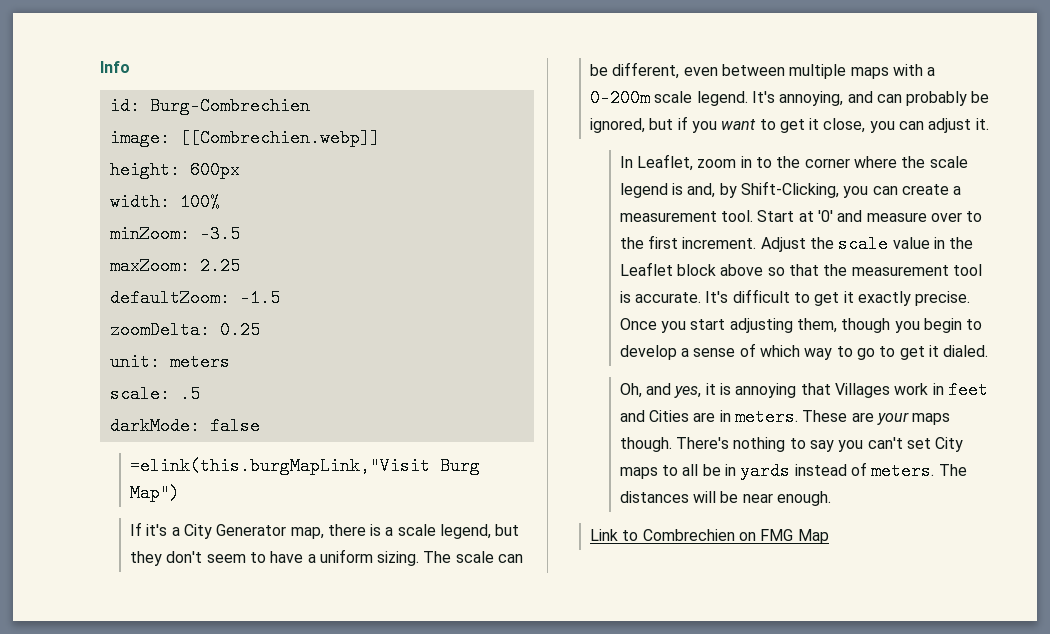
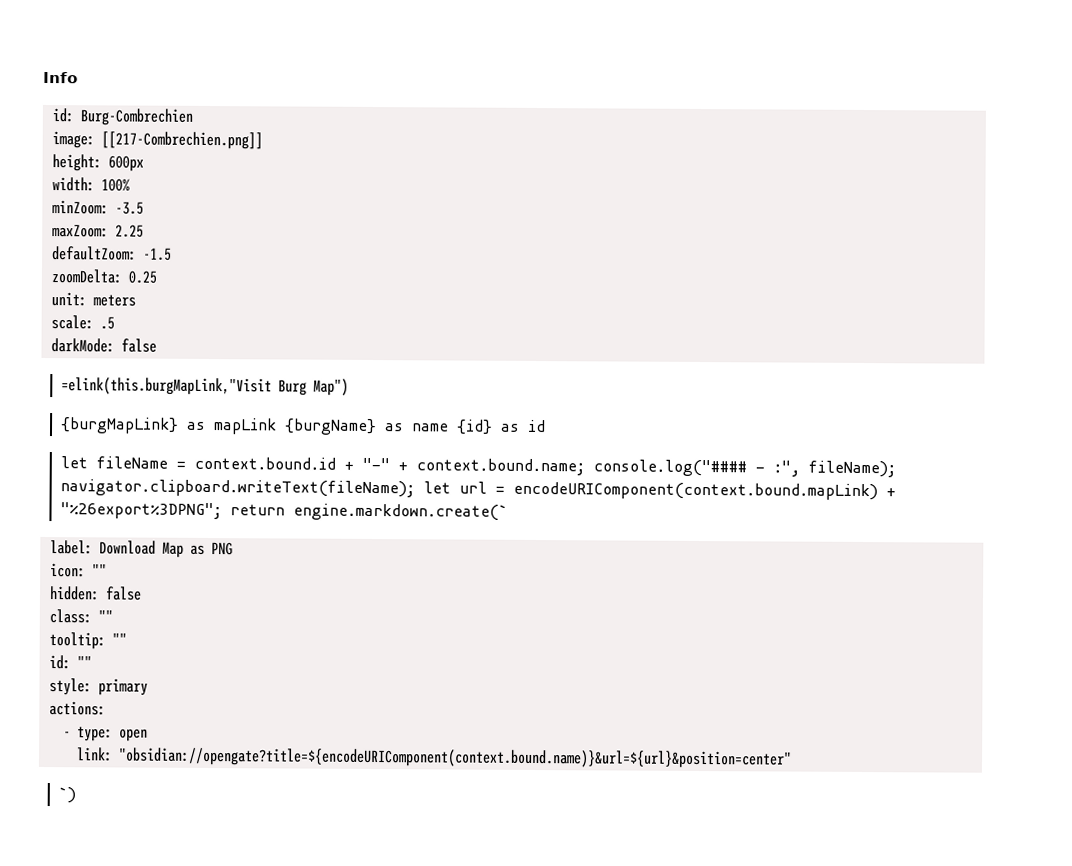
- image: [[Combrechien.webp]]
+ image: [[217-Combrechien.png]]
- If it's a City Generator map, there is a scale legend, but they don't seem to have a uniform sizing. The scale can be different, even between multiple maps with a 0-200m scale legend. It's annoying, and can probably be ignored, but if you want to get it close, you can adjust it.
- In Leaflet, zoom in to the corner where the scale legend is and, by Shift-Clicking, you can create a measurement tool. Start at '0' and measure over to the first increment. Adjust the scale value in the Leaflet block above so that the measurement tool is accurate. It's difficult to get it exactly precise. Once you start adjusting them, though you begin to develop a sense of which way to go to get it dialed.
- Oh, and yes, it is annoying that Villages work in feet and Cities are in meters. These are your maps though. There's nothing to say you can't set City maps to all be in yards instead of meters. The distances will be near enough.
- Link to Combrechien on FMG Map
+ {burgMapLink} as mapLink {burgName} as name {id} as id
+ let fileName = context.bound.id + "-" + context.bound.name; console.log("#### - :", fileName); navigator.clipboard.writeText(fileName); let url = encodeURIComponent(context.bound.mapLink) + "%26export%3DPNG"; return engine.markdown.create(`
+ label: Download Map as PNG
+ icon: ""
+ hidden: false
+ class: ""
+ tooltip: ""
+ id: ""
+ style: primary
+ actions:
+ - type: open
+ link: "obsidian://opengate?title=${encodeURIComponent(context.bound.name)}&url=${url}&position=center"
+ `)

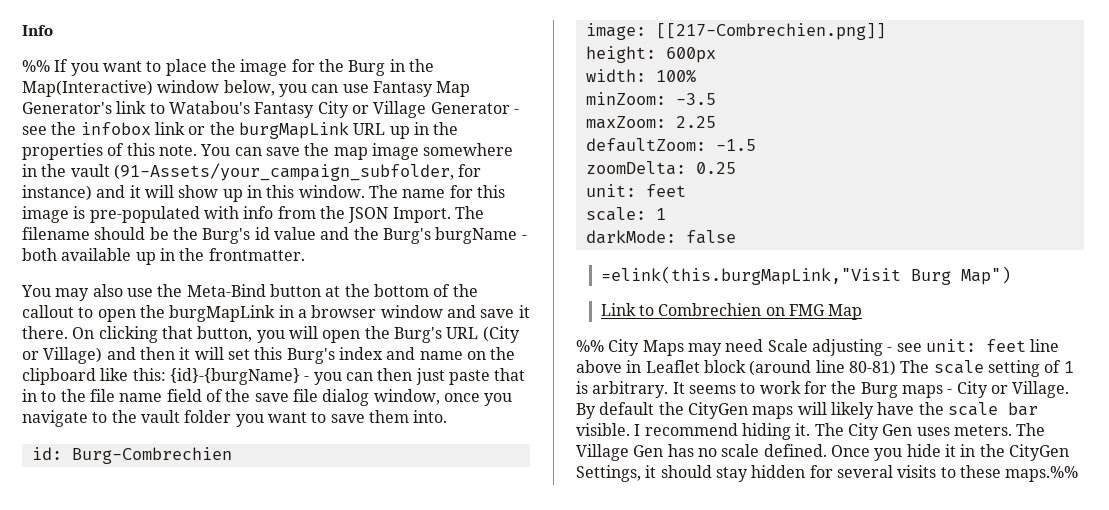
+ %% If you want to place the image for the Burg in the Map(Interactive) window below, you can use Fantasy Map Generator's link to Watabou's Fantasy City or Village Generator - see the infobox link or the burgMapLink URL up in the properties of this note. You can save the map image somewhere in the vault (91-Assets/your_campaign_subfolder, for instance) and it will show up in this window. The name for this image is pre-populated with info from the JSON Import. The filename should be the Burg's id value and the Burg's burgName - both available up in the frontmatter.
+ You may also use the Meta-Bind button at the bottom of the callout to open the burgMapLink in a browser window and save it there. On clicking that button, you will open the Burg's URL (City or Village) and then it will set this Burg's index and name on the clipboard like this: {id}-{burgName} - you can then just paste that in to the file name field of the save file dialog window, once you navigate to the vault folder you want to save them into.
  zoomDelta: 0.25
- unit: meters
+ unit: feet
- scale: .5
+ scale: 1
- {burgMapLink} as mapLink {burgName} as name {id} as id
- let fileName = context.bound.id + "-" + context.bound.name; console.log("#### - :", fileName); navigator.clipboard.writeText(fileName); let url = encodeURIComponent(context.bound.mapLink) + "%26export%3DPNG"; return engine.markdown.create(`
- label: Download Map as PNG
- icon: ""
- hidden: false
- class: ""
- tooltip: ""
- id: ""
- style: primary
- actions:
- - type: open
- link: "obsidian://opengate?title=${encodeURIComponent(context.bound.name)}&url=${url}&position=center"
- `)
+ Link to Combrechien on FMG Map
+ %% City Maps may need Scale adjusting - see unit: feet line above in Leaflet block (around line 80-81) The scale setting of 1 is arbitrary. It seems to work for the Burg maps - City or Village. By default the CityGen maps will likely have the scale bar visible. I recommend hiding it. The City Gen uses meters. The Village Gen has no scale defined. Once you hide it in the CityGen Settings, it should stay hidden for several visits to these maps.%%

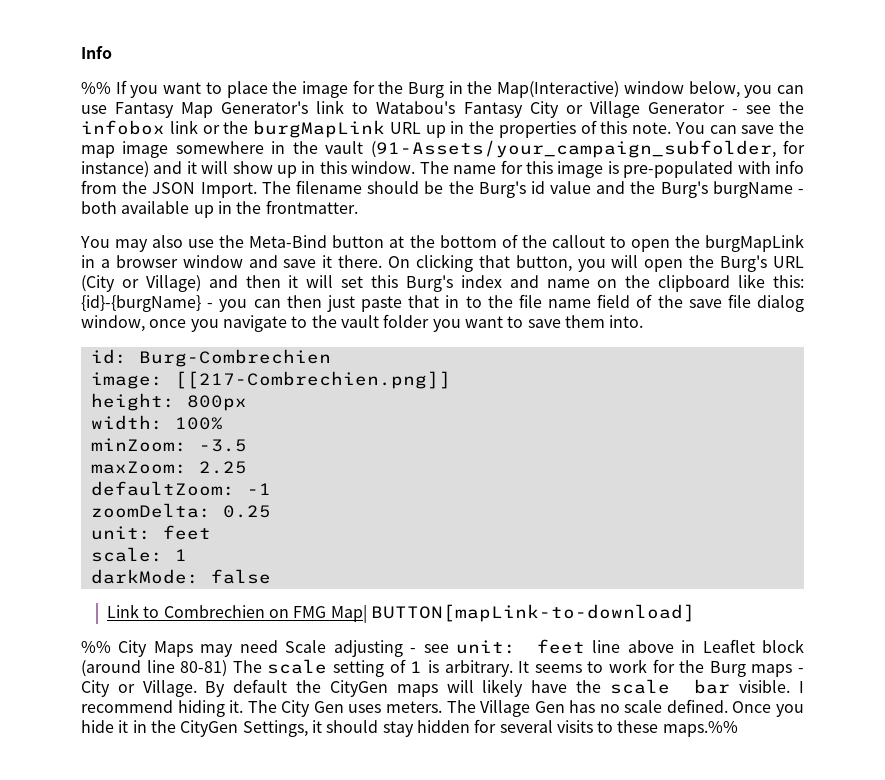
- height: 600px
+ height: 800px
- defaultZoom: -1.5
+ defaultZoom: -1
- =elink(this.burgMapLink,"Visit Burg Map")
- Link to Combrechien on FMG Map
+ Link to Combrechien on FMG Map| BUTTON[mapLink-to-download]

